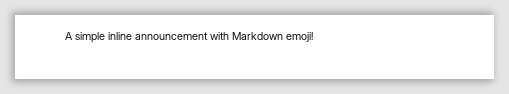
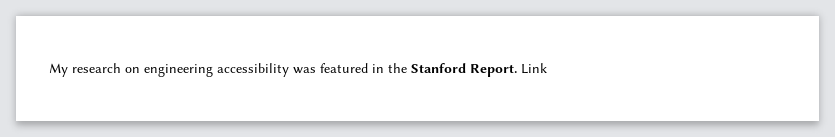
- A simple inline announcement with Markdown emoji!
+ My research on engineering accessibility was featured in the Stanford Report. Link

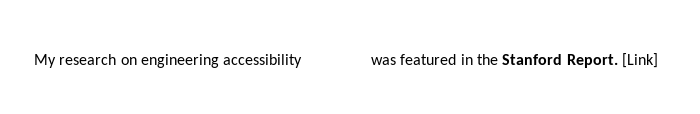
- Link
+ [Link]

